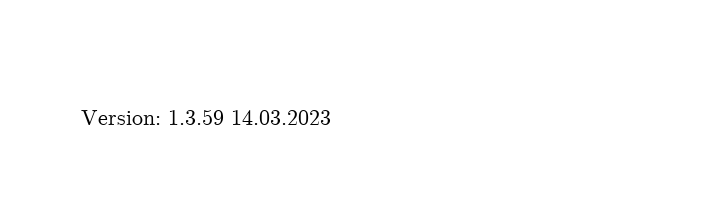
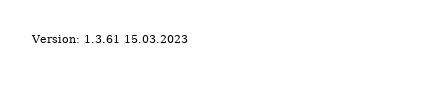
- Version: 1.3.59 14.03.2023
+ Version: 1.3.61 15.03.2023

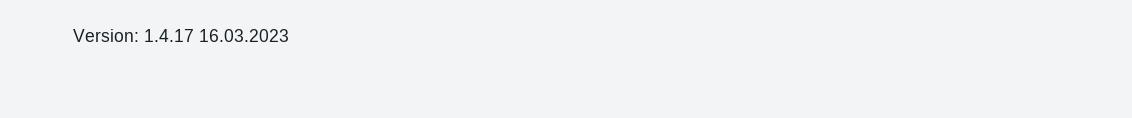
- Version: 1.3.61 15.03.2023
+ Version: 1.4.17 16.03.2023

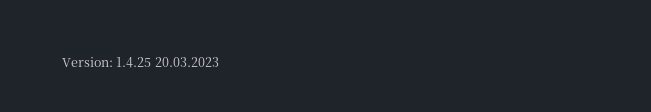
- Version: 1.4.17 16.03.2023
+ Version: 1.4.25 20.03.2023

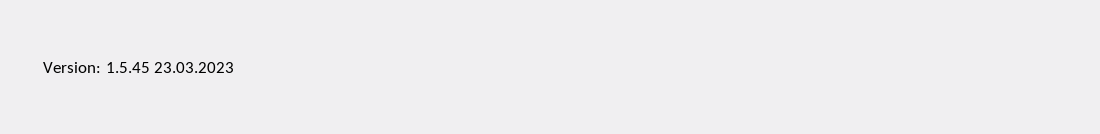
- Version: 1.4.25 20.03.2023
+ Version: 1.5.45 23.03.2023

